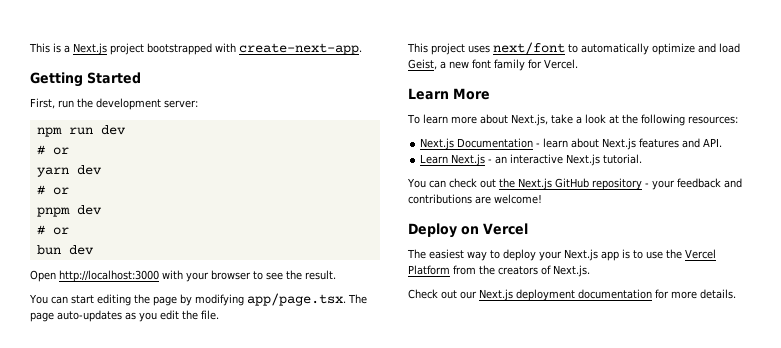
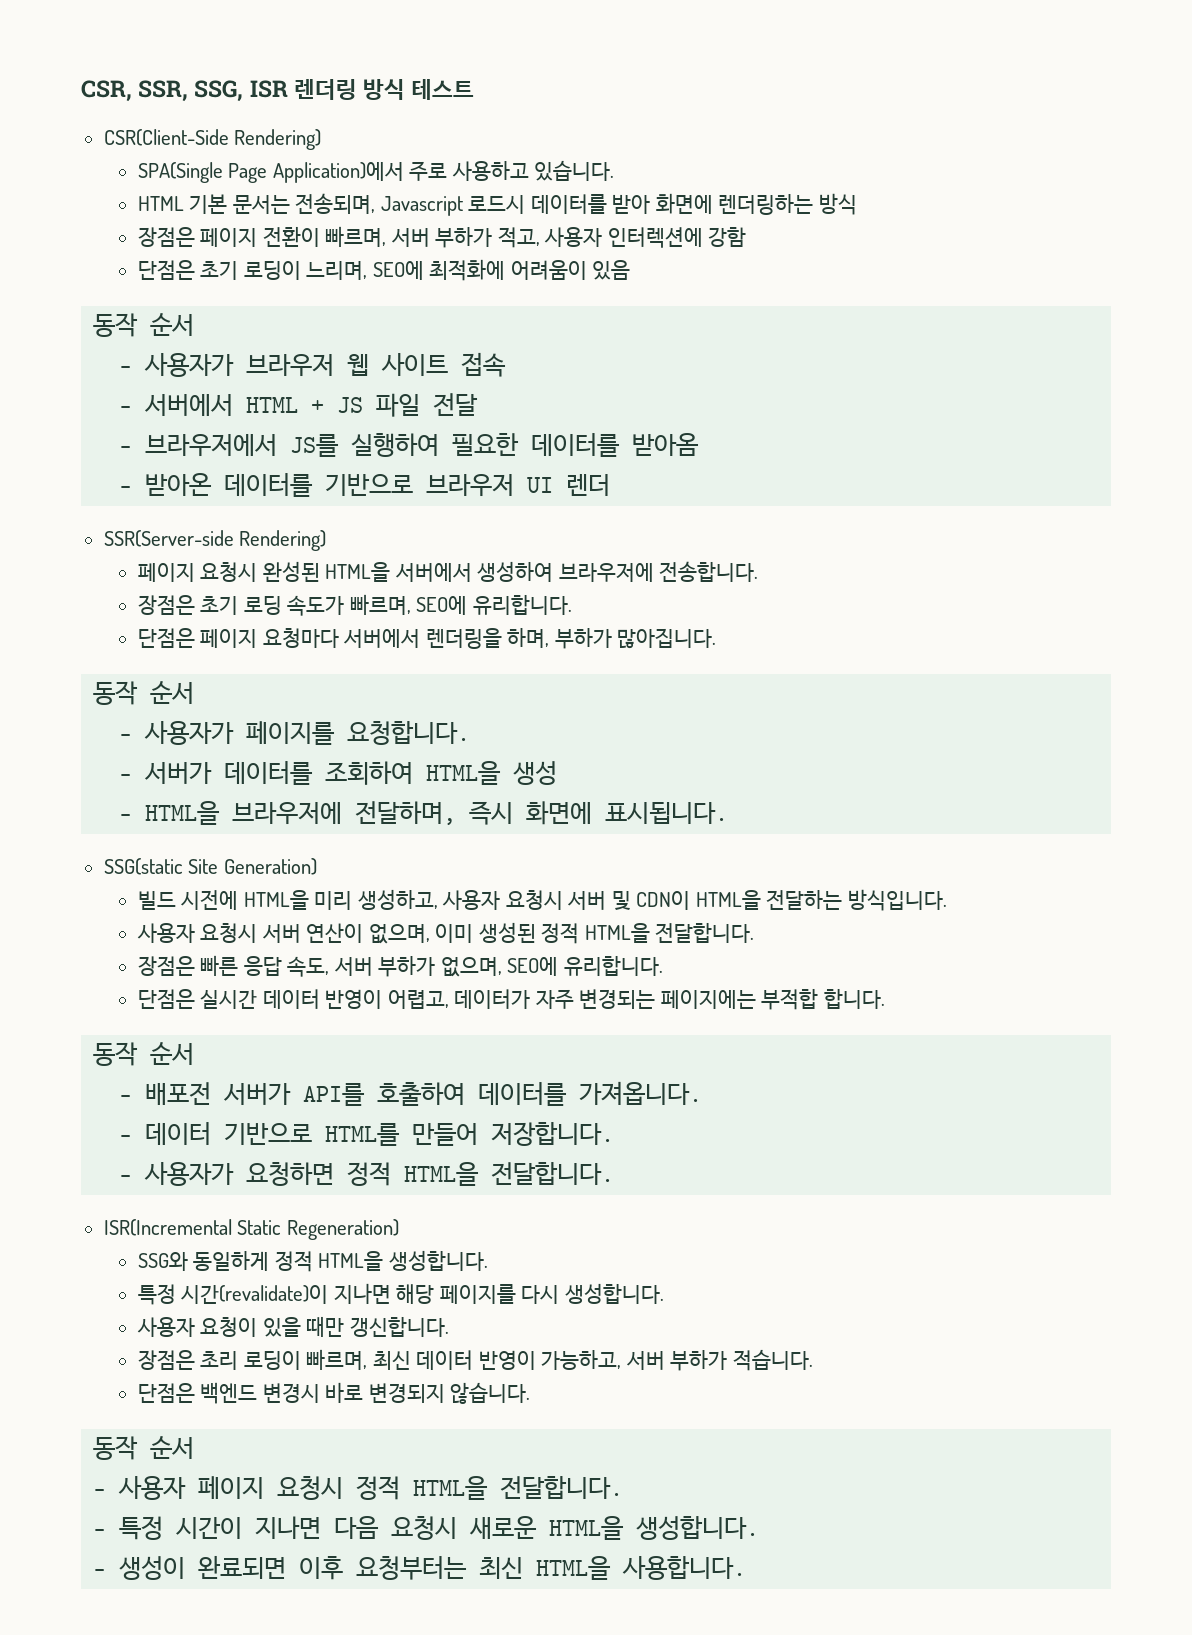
- This is a Next.js project bootstrapped with create-next-app.
- Getting Started
- First, run the development server:
- npm run dev
- # or
- yarn dev
- # or
- pnpm dev
- # or
- bun dev
- Open http://localhost:3000 with your browser to see the result.
- You can start editing the page by modifying app/page.tsx. The page auto-updates as you edit the file.
- This project uses next/font to automatically optimize and load Geist, a new font family for Vercel.
- Learn More
- To learn more about Next.js, take a look at the following resources:
- Next.js Documentation - learn about Next.js features and API.
- Learn Next.js - an interactive Next.js tutorial.
- You can check out the Next.js GitHub repository - your feedback and contributions are welcome!
- Deploy on Vercel
- The easiest way to deploy your Next.js app is to use the Vercel Platform from the creators of Next.js.
- Check out our Next.js deployment documentation for more details.
+ CSR, SSR, SSG, ISR 렌더링 방식 테스트
+ CSR(Client-Side Rendering)
+ SPA(Single Page Application)에서 주로 사용하고 있습니다.
+ HTML 기본 문서는 전송되며, Javascript 로드시 데이터를 받아 화면에 렌더링하는 방식
+ 장점은 페이지 전환이 빠르며, 서버 부하가 적고, 사용자 인터렉션에 강함
+ 단점은 초기 로딩이 느리며, SEO에 최적화에 어려움이 있음
+ 동작 순서
+ - 사용자가 브라우저 웹 사이트 접속
+ - 서버에서 HTML + JS 파일 전달
+ - 브라우저에서 JS를 실행하여 필요한 데이터를 받아옴
+ - 받아온 데이터를 기반으로 브라우저 UI 렌더
+ SSR(Server-side Rendering)
+ 페이지 요청시 완성된 HTML을 서버에서 생성하여 브라우저에 전송합니다.
+ 장점은 초기 로딩 속도가 빠르며, SEO에 유리합니다.
+ 단점은 페이지 요청마다 서버에서 렌더링을 하며, 부하가 많아집니다.
+ 동작 순서
+ - 사용자가 페이지를 요청합니다.
+ - 서버가 데이터를 조회하여 HTML을 생성
+ - HTML을 브라우저에 전달하며, 즉시 화면에 표시됩니다.
+ SSG(static Site Generation)
+ 빌드 시전에 HTML을 미리 생성하고, 사용자 요청시 서버 및 CDN이 HTML을 전달하는 방식입니다.
+ 사용자 요청시 서버 연산이 없으며, 이미 생성된 정적 HTML을 전달합니다.
+ 장점은 빠른 응답 속도, 서버 부하가 없으며, SEO에 유리합니다.
+ 단점은 실시간 데이터 반영이 어렵고, 데이터가 자주 변경되는 페이지에는 부적합 합니다.
+ 동작 순서
+ - 배포전 서버가 API를 호출하여 데이터를 가져옵니다.
+ - 데이터 기반으로 HTML를 만들어 저장합니다.
+ - 사용자가 요청하면 정적 HTML을 전달합니다.
+ ISR(Incremental Static Regeneration)
+ SSG와 동일하게 정적 HTML을 생성합니다.
+ 특정 시간(revalidate)이 지나면 해당 페이지를 다시 생성합니다.
+ 사용자 요청이 있을 때만 갱신합니다.
+ 장점은 초리 로딩이 빠르며, 최신 데이터 반영이 가능하고, 서버 부하가 적습니다.
+ 단점은 백엔드 변경시 바로 변경되지 않습니다.
+ 동작 순서
+ - 사용자 페이지 요청시 정적 HTML을 전달합니다.
+ - 특정 시간이 지나면 다음 요청시 새로운 HTML을 생성합니다.
+ - 생성이 완료되면 이후 요청부터는 최신 HTML을 사용합니다.

